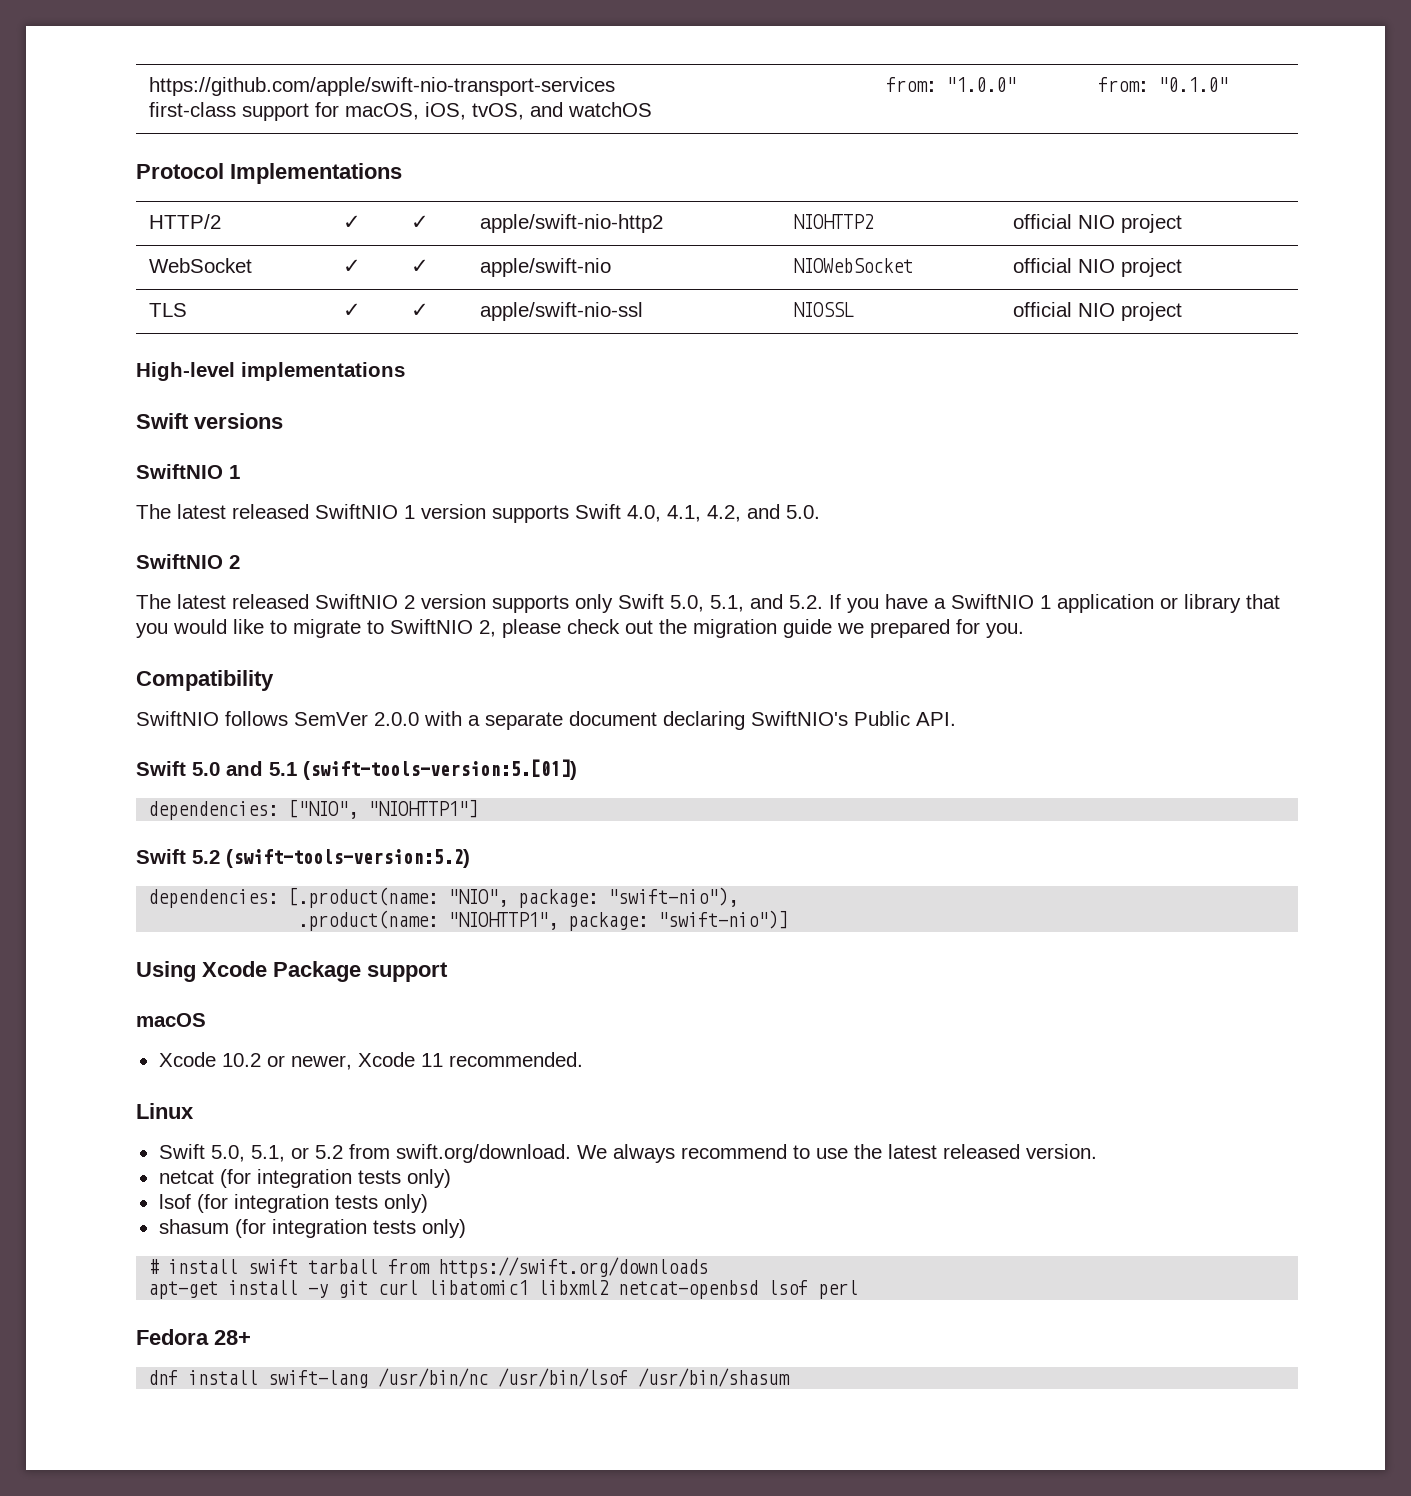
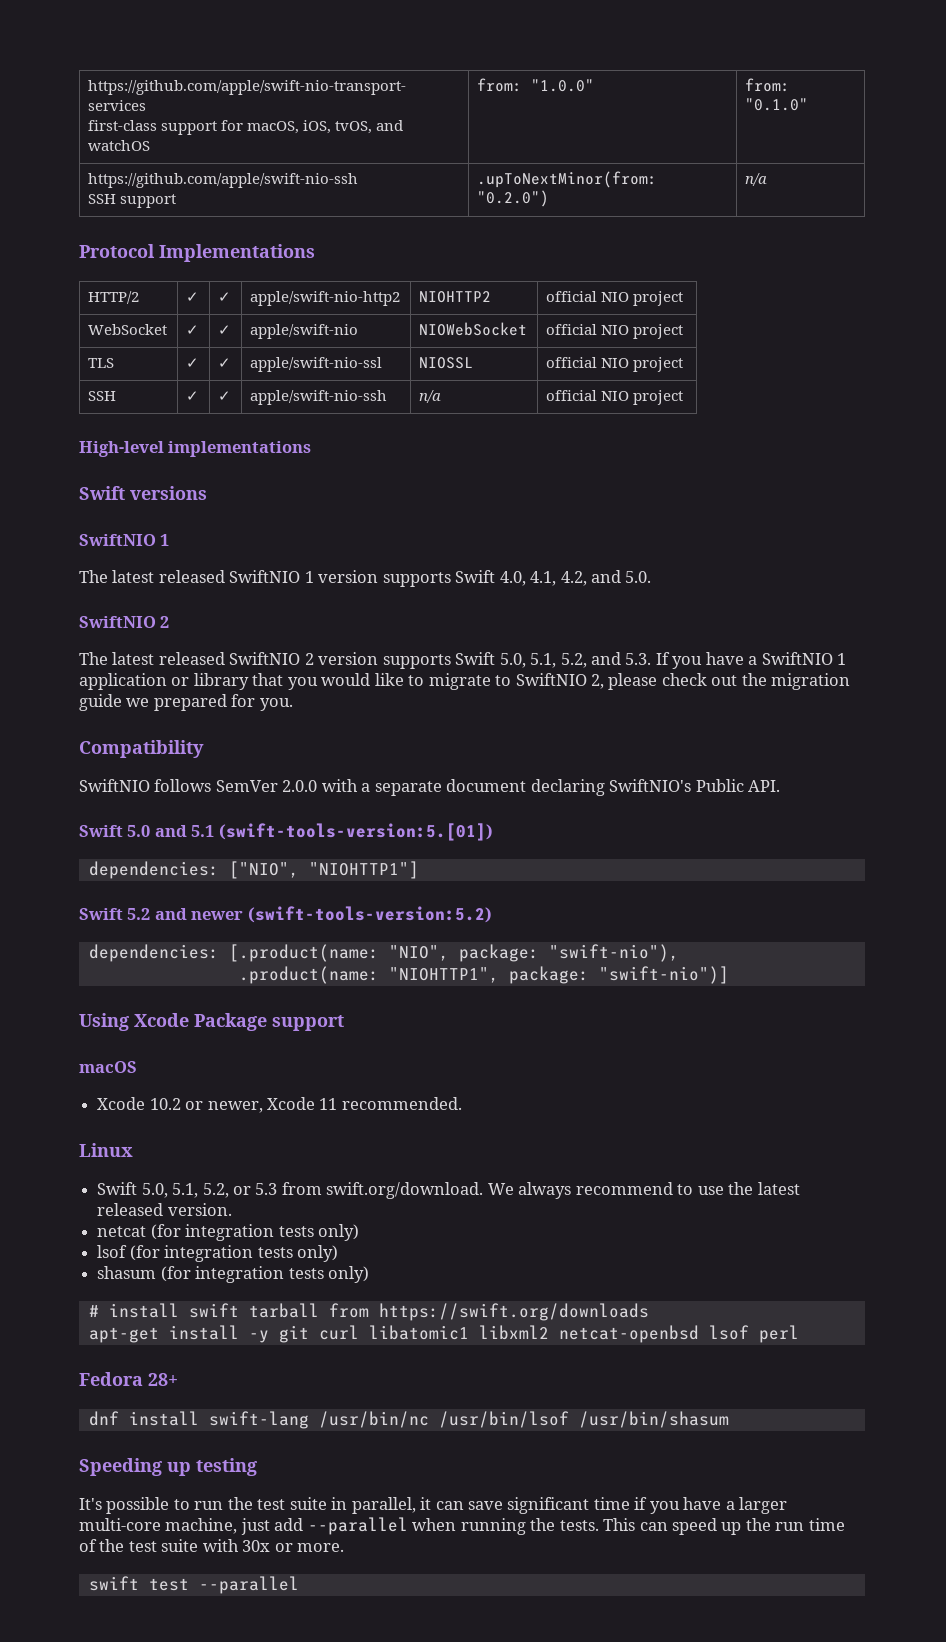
+ https://github.com/apple/swift-nio-ssh
+ SSH support | .upToNextMinor(from: "0.2.0") | n/a
+ SSH | ✓ | ✓ | apple/swift-nio-ssh | n/a | official NIO project
- The latest released SwiftNIO 2 version supports only Swift 5.0, 5.1, and 5.2. If you have a SwiftNIO 1 application or library that you would like to migrate to SwiftNIO 2, please check out the migration guide we prepared for you.
+ The latest released SwiftNIO 2 version supports Swift 5.0, 5.1, 5.2, and 5.3. If you have a SwiftNIO 1 application or library that you would like to migrate to SwiftNIO 2, please check out the migration guide we prepared for you.
- Swift 5.2 (swift-tools-version:5.2)
+ Swift 5.2 and newer (swift-tools-version:5.2)
- Swift 5.0, 5.1, or 5.2 from swift.org/download. We always recommend to use the latest released version.
+ Swift 5.0, 5.1, 5.2, or 5.3 from swift.org/download. We always recommend to use the latest released version.
+ Speeding up testing
+ It's possible to run the test suite in parallel, it can save significant time if you have a larger multi-core machine, just add --parallel when running the tests. This can speed up the run time of the test suite with 30x or more.
+ swift test --parallel

